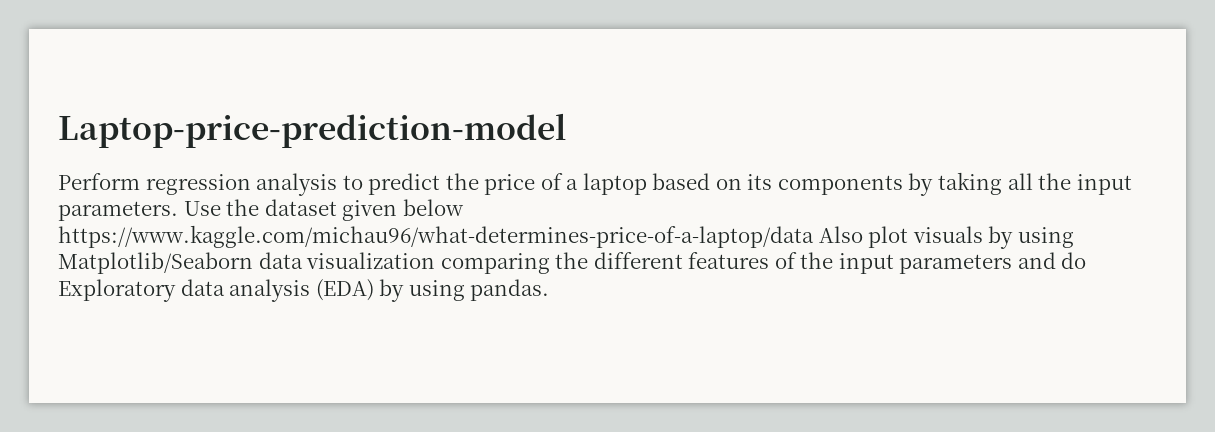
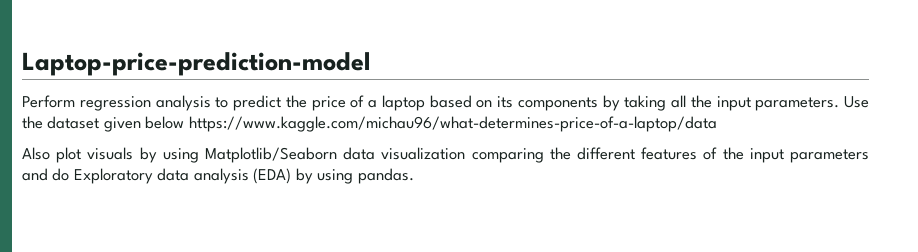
- Use the dataset given below https://www.kaggle.com/michau96/what-determines-price-of-a-laptop/data Also plot visuals by using Matplotlib/Seaborn data visualization comparing the different features of the input parameters and do Exploratory data analysis (EDA) by using pandas.
+ Use the dataset given below https://www.kaggle.com/michau96/what-determines-price-of-a-laptop/data
+ Also plot visuals by using Matplotlib/Seaborn data visualization comparing the different features of the input parameters and do Exploratory data analysis (EDA) by using pandas.

